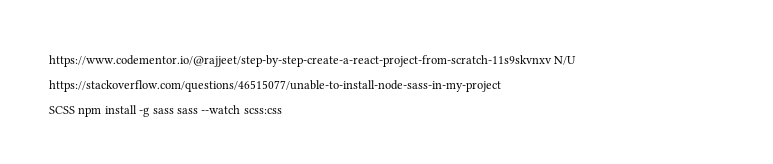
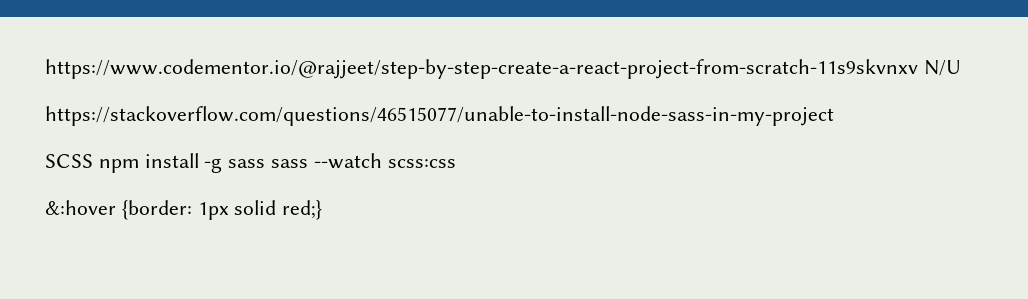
+ &:hover {border: 1px solid red;}

